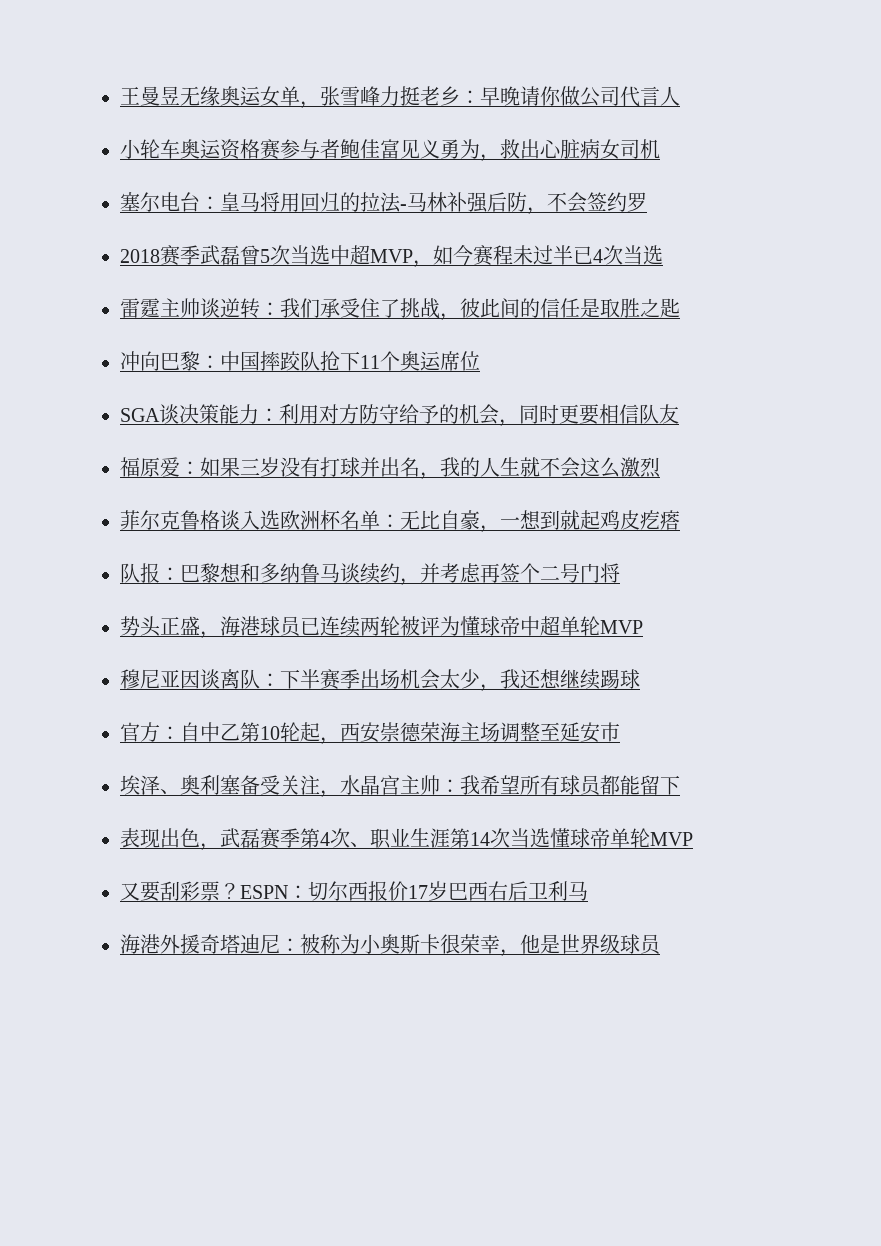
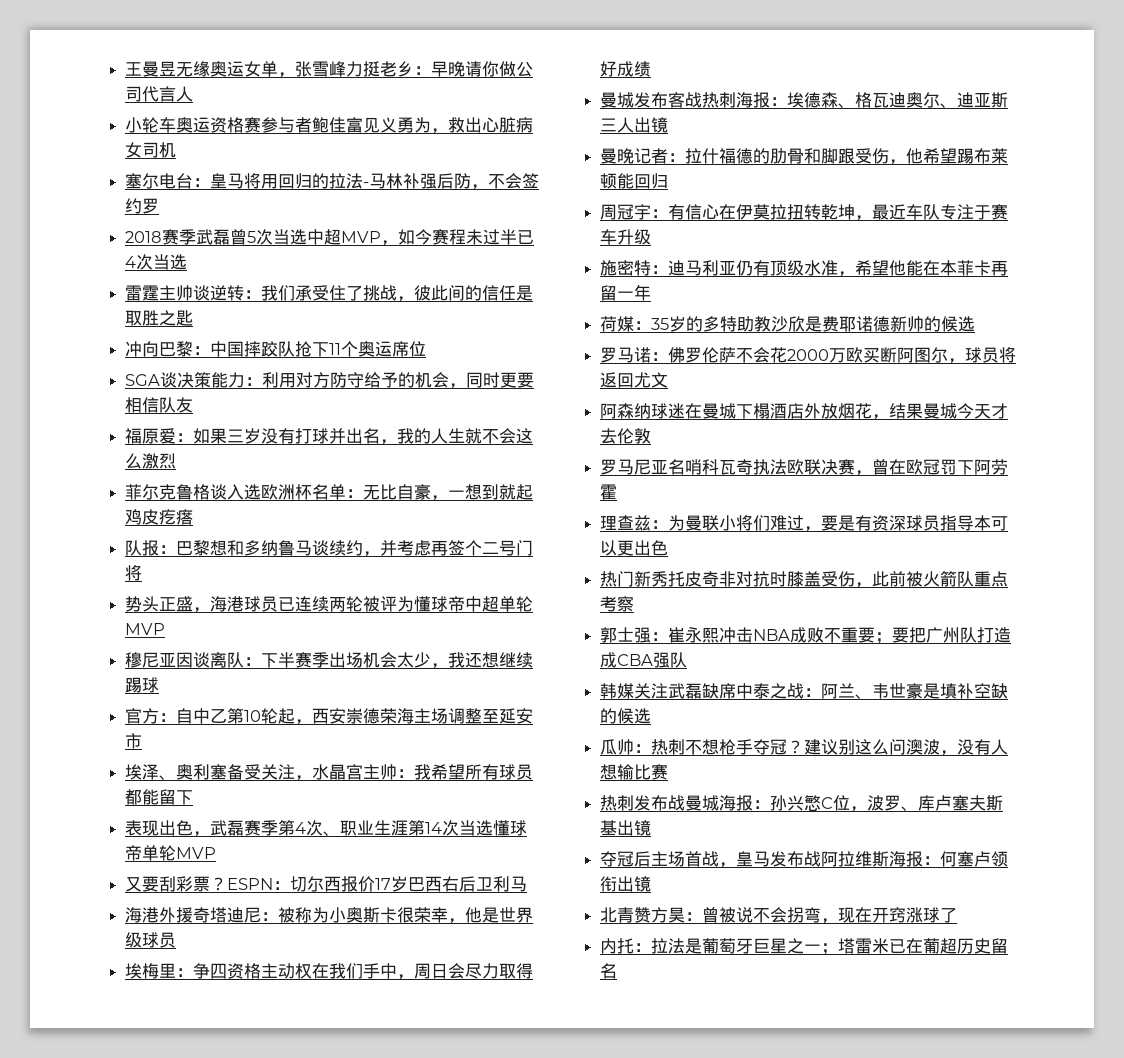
+ 埃梅里：争四资格主动权在我们手中，周日会尽力取得好成绩
+ 曼城发布客战热刺海报：埃德森、格瓦迪奥尔、迪亚斯三人出镜
+ 曼晚记者：拉什福德的肋骨和脚跟受伤，他希望踢布莱顿能回归
+ 周冠宇：有信心在伊莫拉扭转乾坤，最近车队专注于赛车升级
+ 施密特：迪马利亚仍有顶级水准，希望他能在本菲卡再留一年
+ 荷媒：35岁的多特助教沙欣是费耶诺德新帅的候选
+ 罗马诺：佛罗伦萨不会花2000万欧买断阿图尔，球员将返回尤文
+ 阿森纳球迷在曼城下榻酒店外放烟花，结果曼城今天才去伦敦
+ 罗马尼亚名哨科瓦奇执法欧联决赛，曾在欧冠罚下阿劳霍
+ 理查兹：为曼联小将们难过，要是有资深球员指导本可以更出色
+ 热门新秀托皮奇非对抗时膝盖受伤，此前被火箭队重点考察
+ 郭士强：崔永熙冲击NBA成败不重要；要把广州队打造成CBA强队
+ 韩媒关注武磊缺席中泰之战：阿兰、韦世豪是填补空缺的候选
+ 瓜帅：热刺不想枪手夺冠？建议别这么问澳波，没有人想输比赛
+ 热刺发布战曼城海报：孙兴慜C位，波罗、库卢塞夫斯基出镜
+ 夺冠后主场首战，皇马发布战阿拉维斯海报：何塞卢领衔出镜
+ 北青赞方昊：曾被说不会拐弯，现在开窍涨球了
+ 内托：拉法是葡萄牙巨星之一；塔雷米已在葡超历史留名

